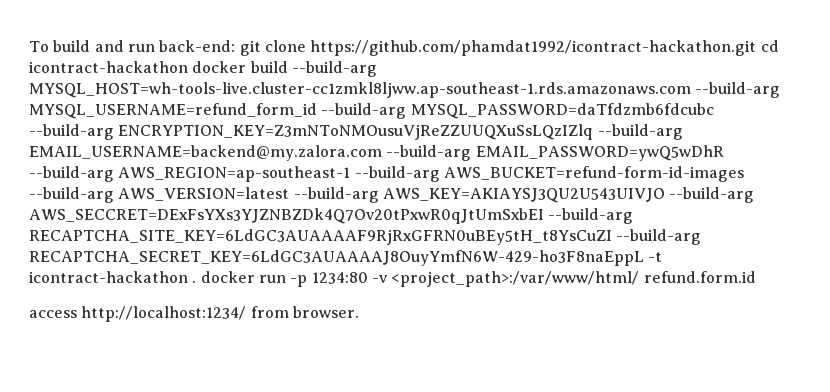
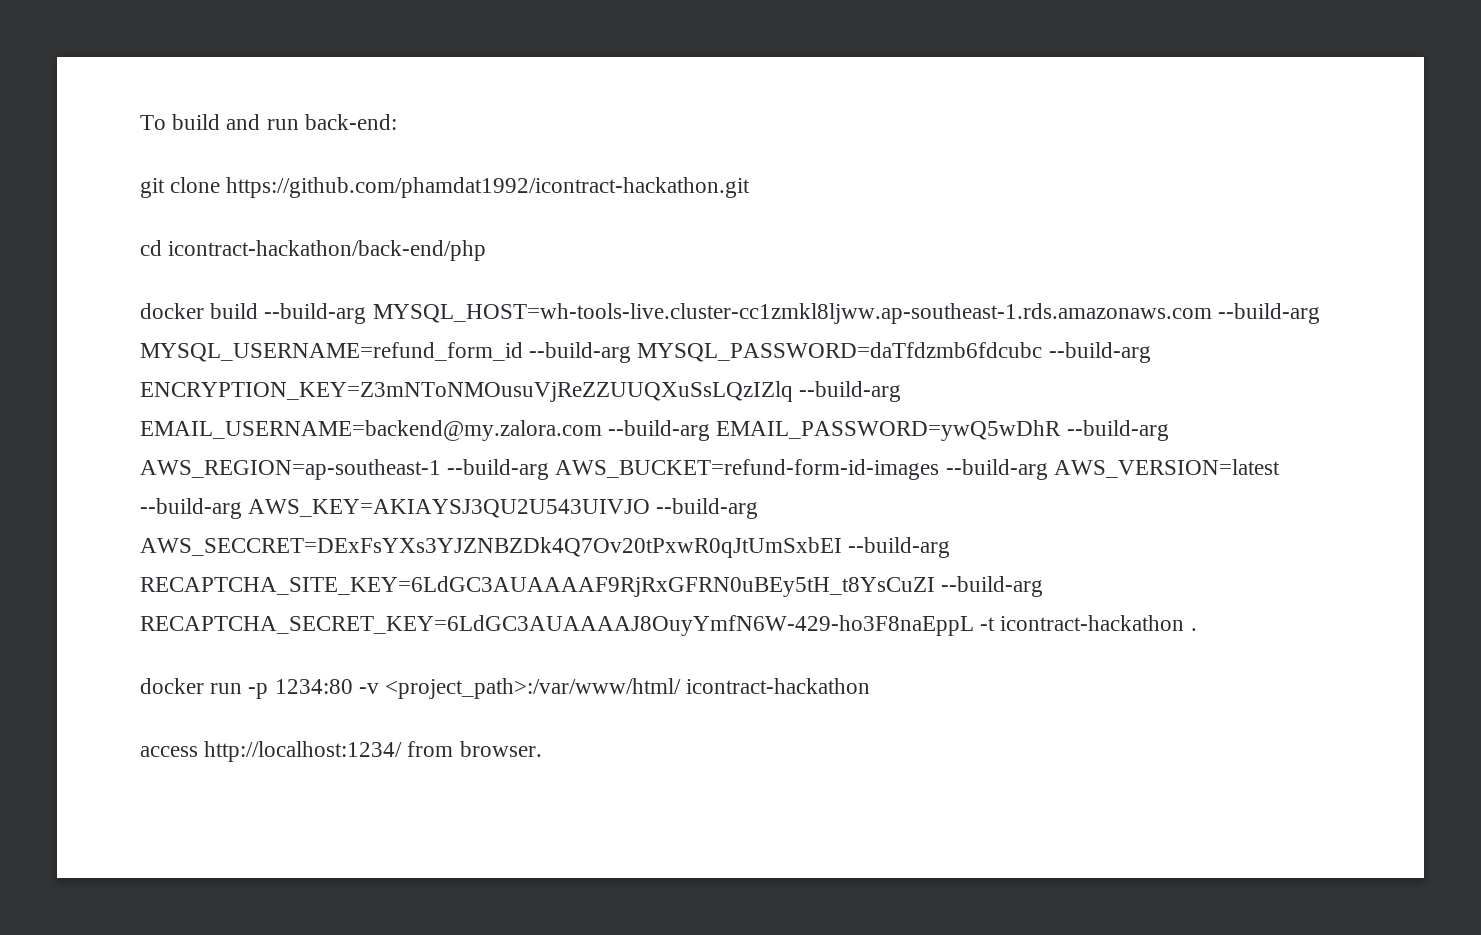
- To build and run back-end: git clone https://github.com/phamdat1992/icontract-hackathon.git cd icontract-hackathon docker build --build-arg MYSQL_HOST=wh-tools-live.cluster-cc1zmkl8ljww.ap-southeast-1.rds.amazonaws.com --build-arg MYSQL_USERNAME=refund_form_id --build-arg MYSQL_PASSWORD=daTfdzmb6fdcubc --build-arg ENCRYPTION_KEY=Z3mNToNMOusuVjReZZUUQXuSsLQzIZlq --build-arg EMAIL_USERNAME=backend@my.zalora.com --build-arg EMAIL_PASSWORD=ywQ5wDhR --build-arg AWS_REGION=ap-southeast-1 --build-arg AWS_BUCKET=refund-form-id-images --build-arg AWS_VERSION=latest --build-arg AWS_KEY=AKIAYSJ3QU2U543UIVJO --build-arg AWS_SECCRET=DExFsYXs3YJZNBZDk4Q7Ov20tPxwR0qJtUmSxbEI --build-arg RECAPTCHA_SITE_KEY=6LdGC3AUAAAAF9RjRxGFRN0uBEy5tH_t8YsCuZI --build-arg RECAPTCHA_SECRET_KEY=6LdGC3AUAAAAJ8OuyYmfN6W-429-ho3F8naEppL -t icontract-hackathon . docker run -p 1234:80 -v <project_path>:/var/www/html/ refund.form.id
+ To build and run back-end:
+ git clone https://github.com/phamdat1992/icontract-hackathon.git
+ cd icontract-hackathon/back-end/php
+ docker build --build-arg MYSQL_HOST=wh-tools-live.cluster-cc1zmkl8ljww.ap-southeast-1.rds.amazonaws.com --build-arg MYSQL_USERNAME=refund_form_id --build-arg MYSQL_PASSWORD=daTfdzmb6fdcubc --build-arg ENCRYPTION_KEY=Z3mNToNMOusuVjReZZUUQXuSsLQzIZlq --build-arg EMAIL_USERNAME=backend@my.zalora.com --build-arg EMAIL_PASSWORD=ywQ5wDhR --build-arg AWS_REGION=ap-southeast-1 --build-arg AWS_BUCKET=refund-form-id-images --build-arg AWS_VERSION=latest --build-arg AWS_KEY=AKIAYSJ3QU2U543UIVJO --build-arg AWS_SECCRET=DExFsYXs3YJZNBZDk4Q7Ov20tPxwR0qJtUmSxbEI --build-arg RECAPTCHA_SITE_KEY=6LdGC3AUAAAAF9RjRxGFRN0uBEy5tH_t8YsCuZI --build-arg RECAPTCHA_SECRET_KEY=6LdGC3AUAAAAJ8OuyYmfN6W-429-ho3F8naEppL -t icontract-hackathon .
+ docker run -p 1234:80 -v <project_path>:/var/www/html/ icontract-hackathon

